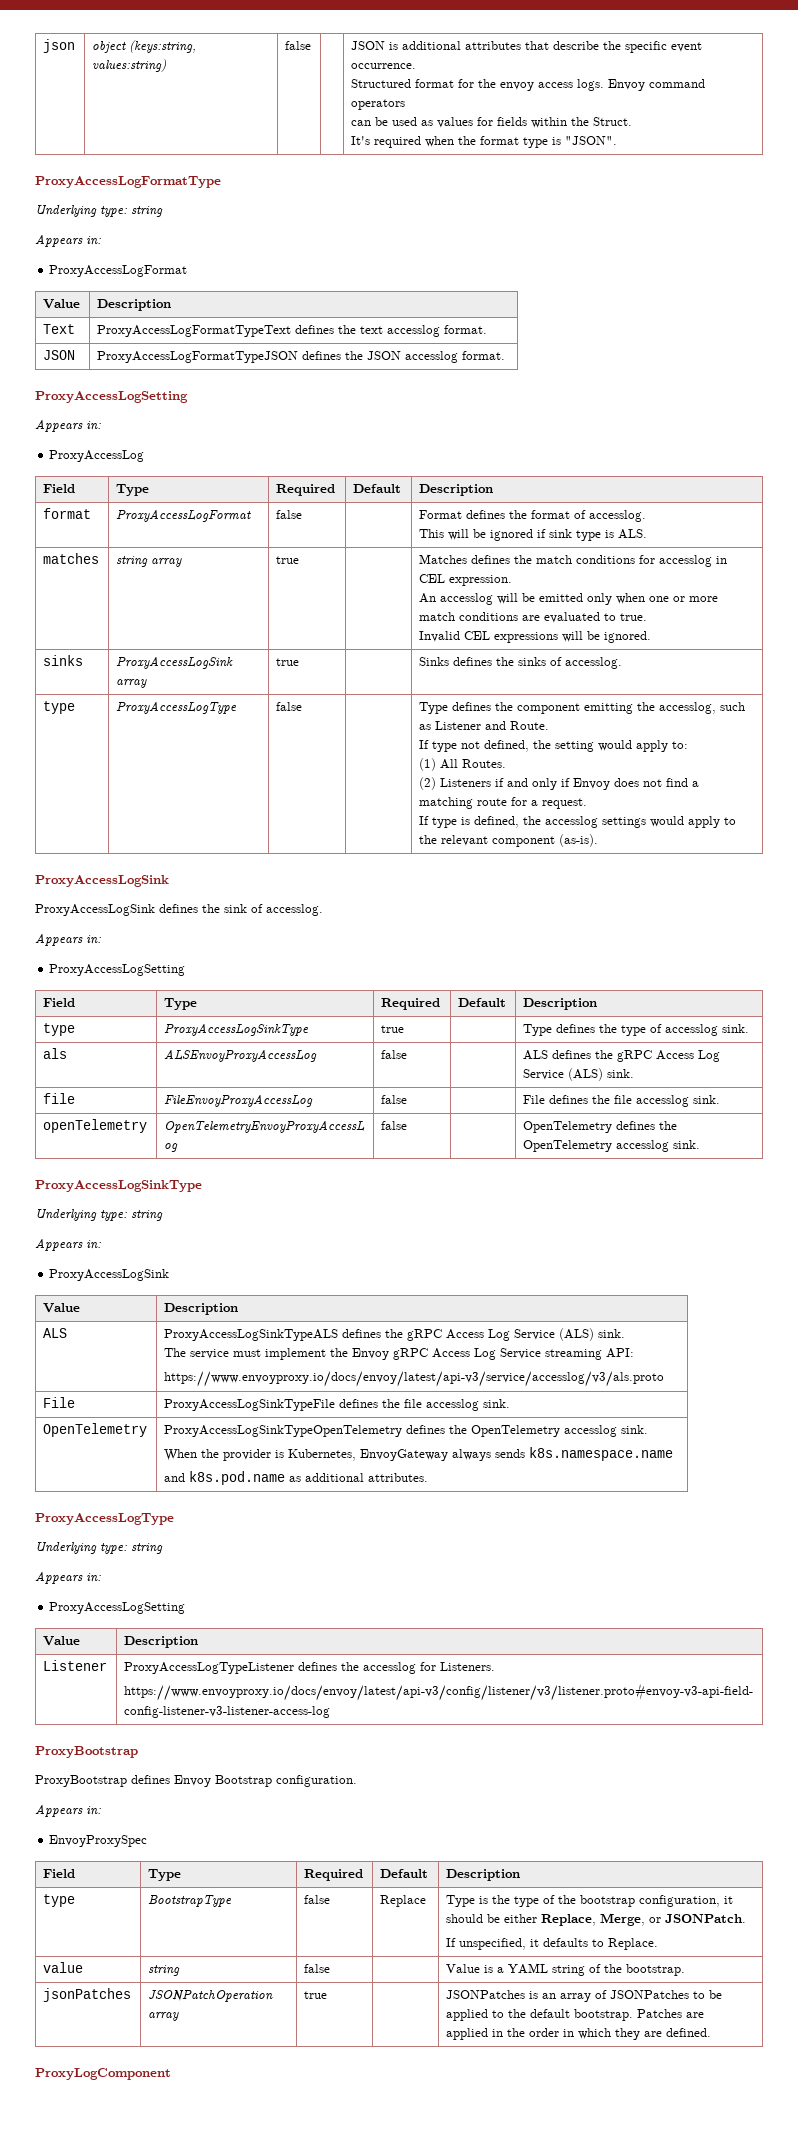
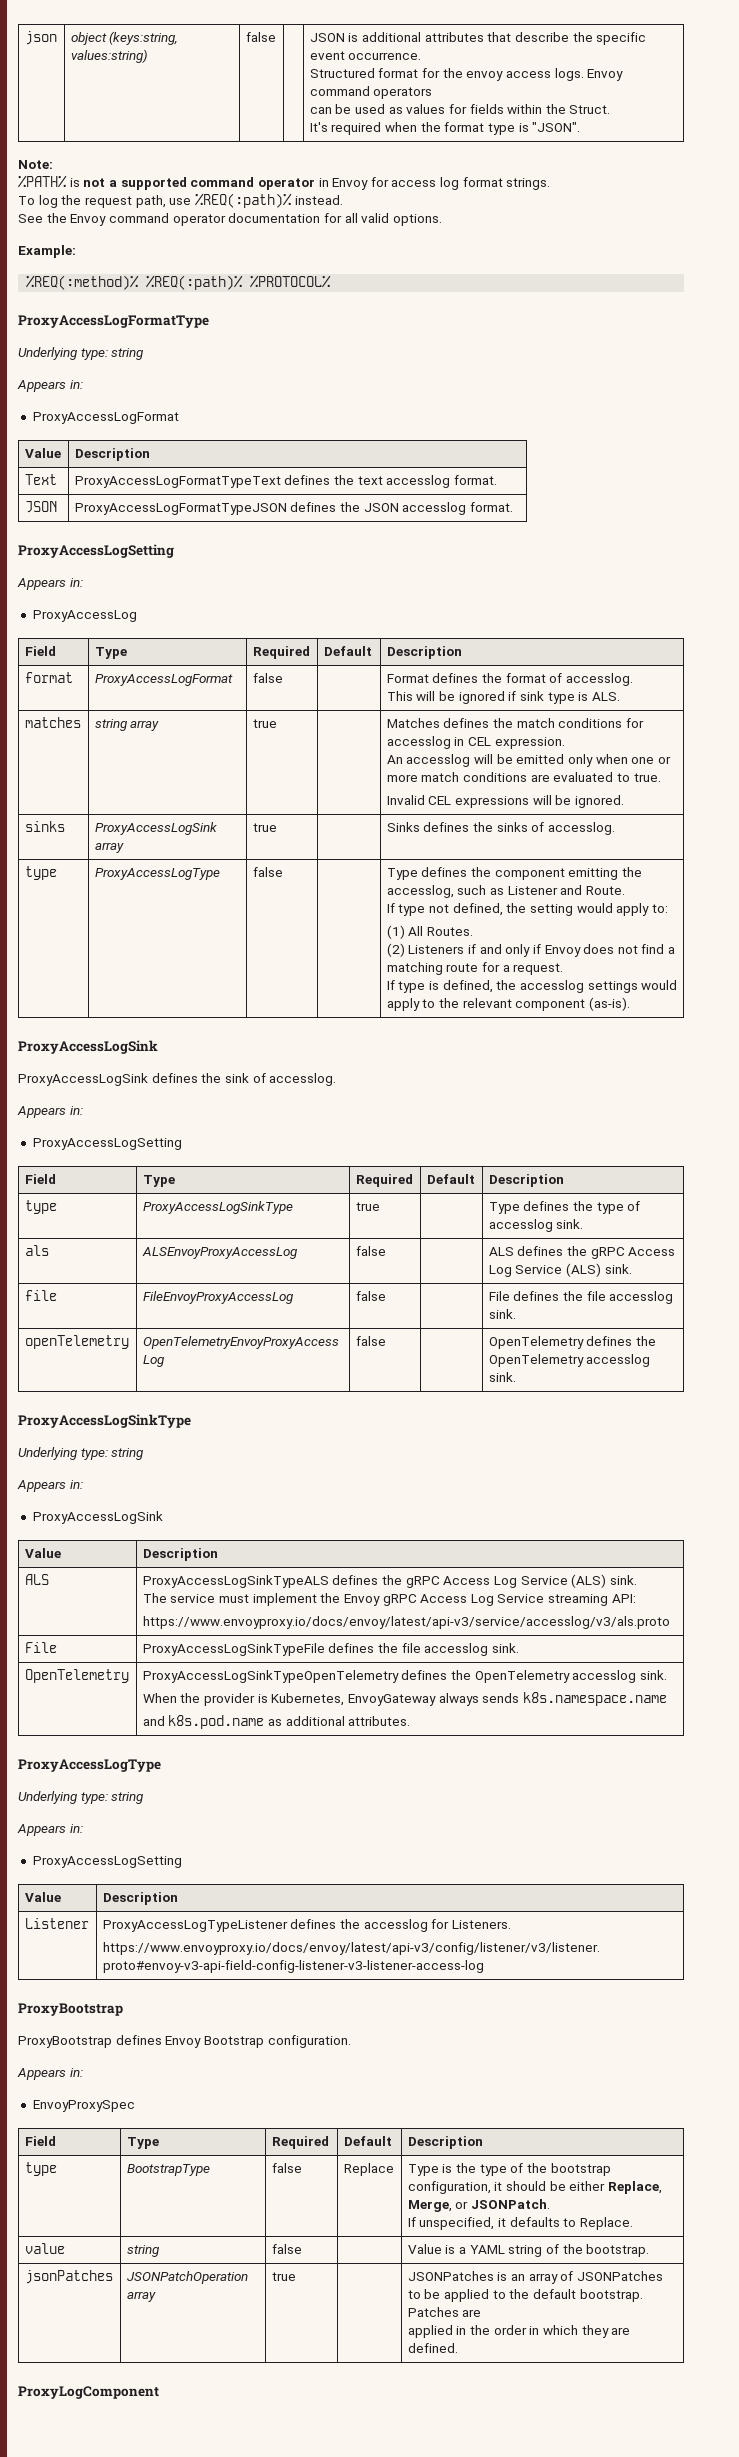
+ Note:
+ %PATH% is not a supported command operator in Envoy for access log format strings.
+ To log the request path, use %REQ(:path)% instead.
+ See the Envoy command operator documentation for all valid options.
+ Example:
+ %REQ(:method)% %REQ(:path)% %PROTOCOL%

